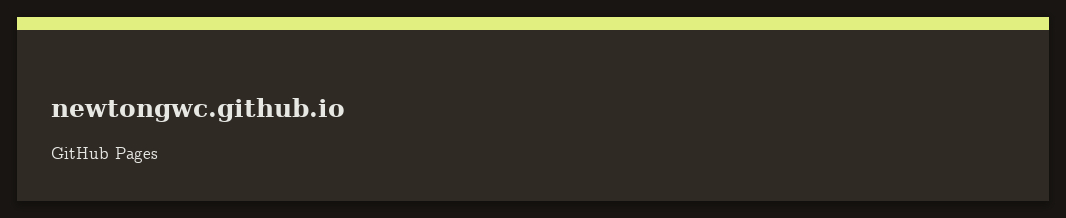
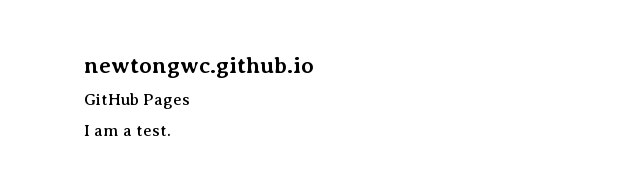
+ I am a test.

